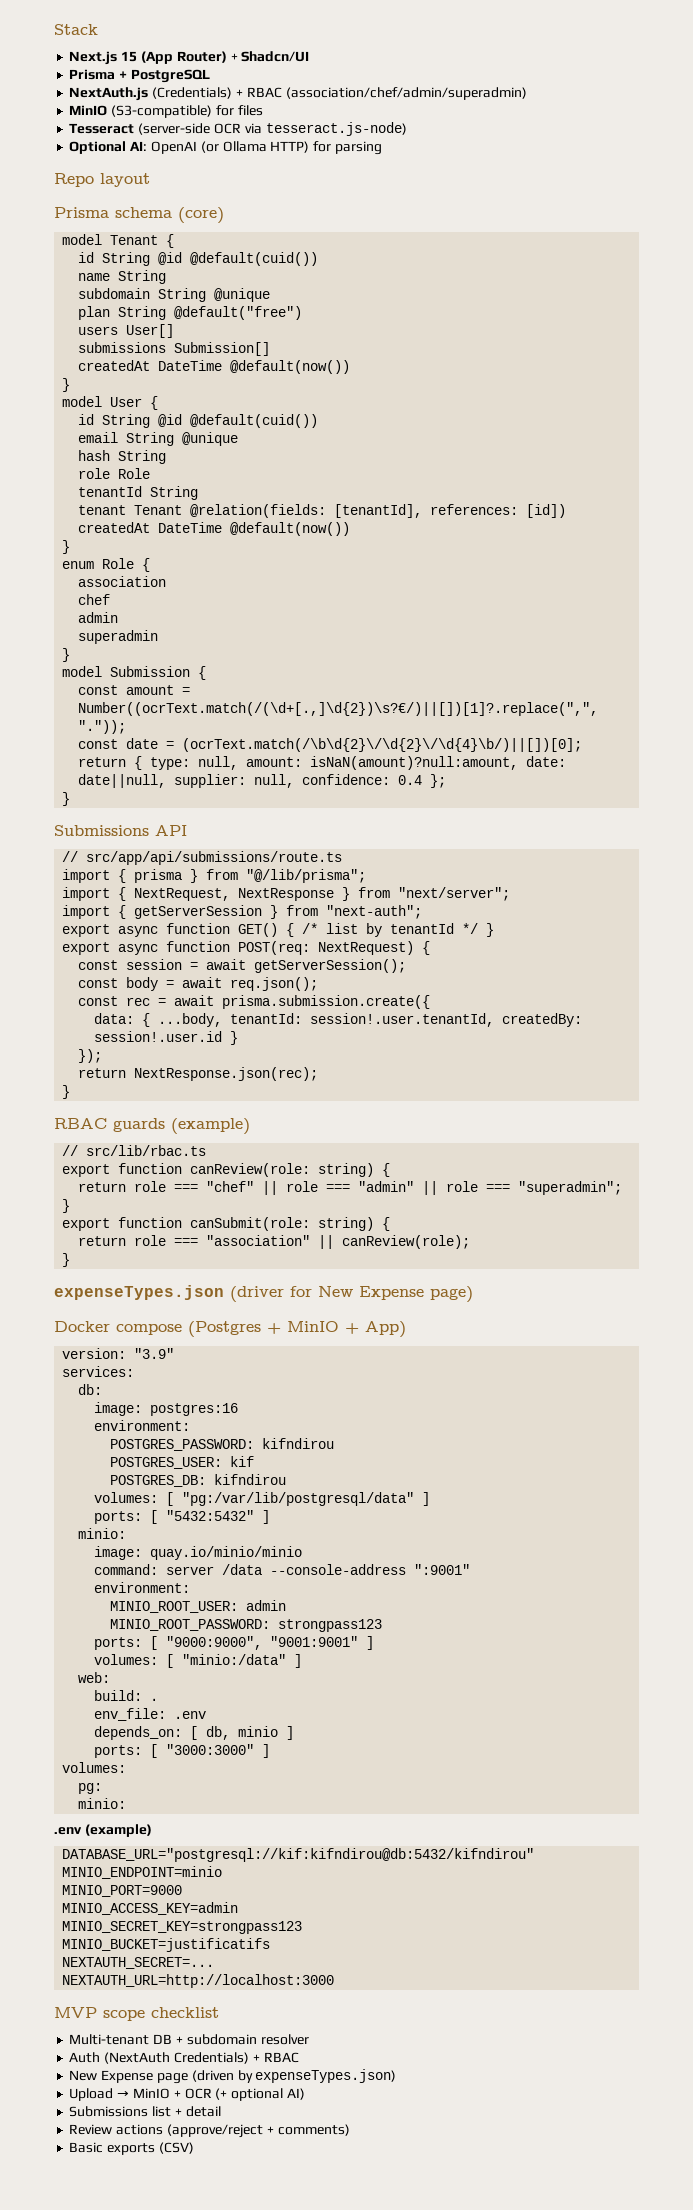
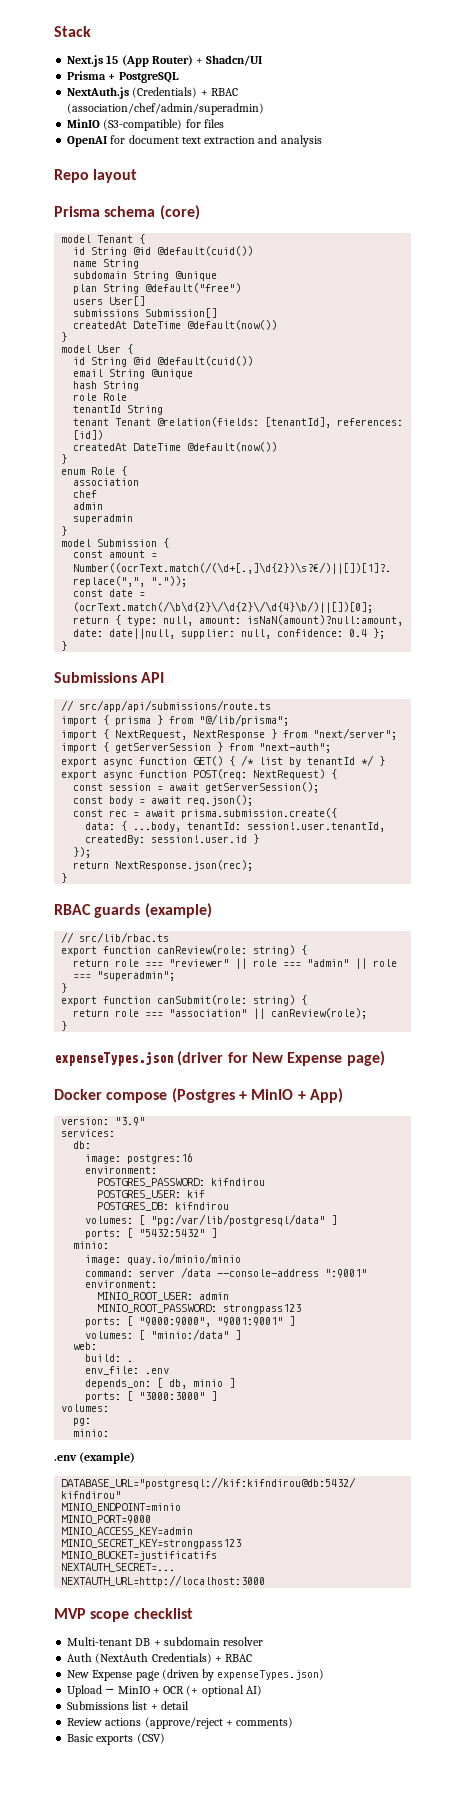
- Tesseract (server-side OCR via tesseract.js-node)
- Optional AI: OpenAI (or Ollama HTTP) for parsing
+ OpenAI for document text extraction and analysis
- return role === "chef" || role === "admin" || role === "superadmin";
+ return role === "reviewer" || role === "admin" || role === "superadmin";

